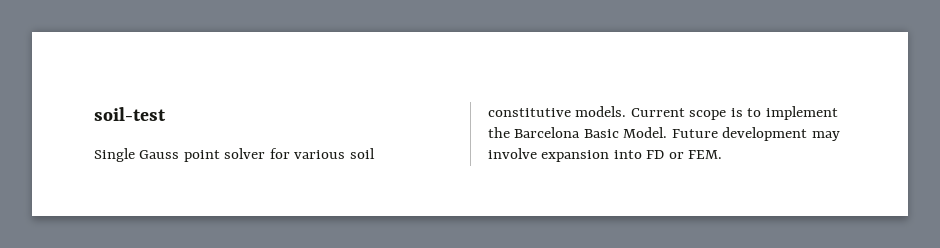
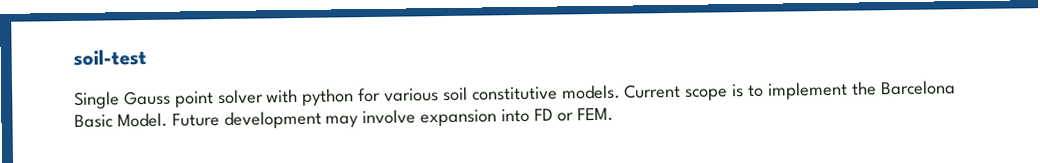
- Single Gauss point solver for various soil constitutive models.
+ Single Gauss point solver with python for various soil constitutive models.

